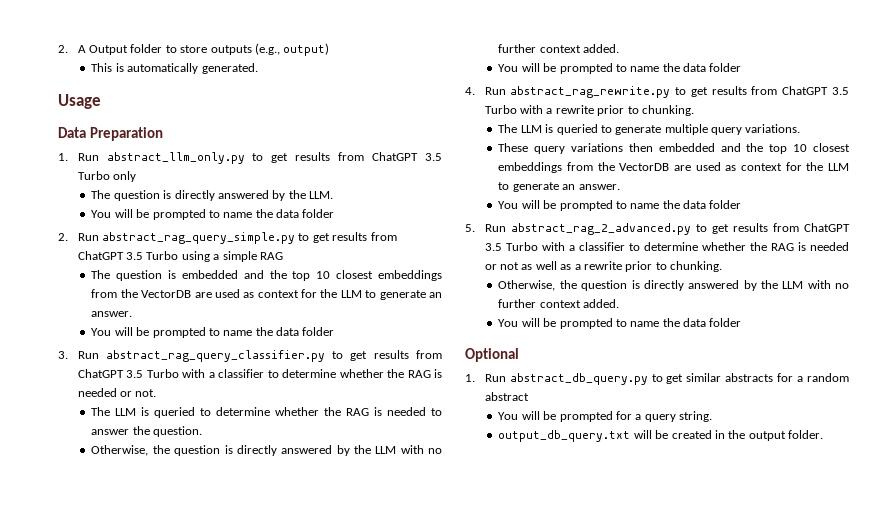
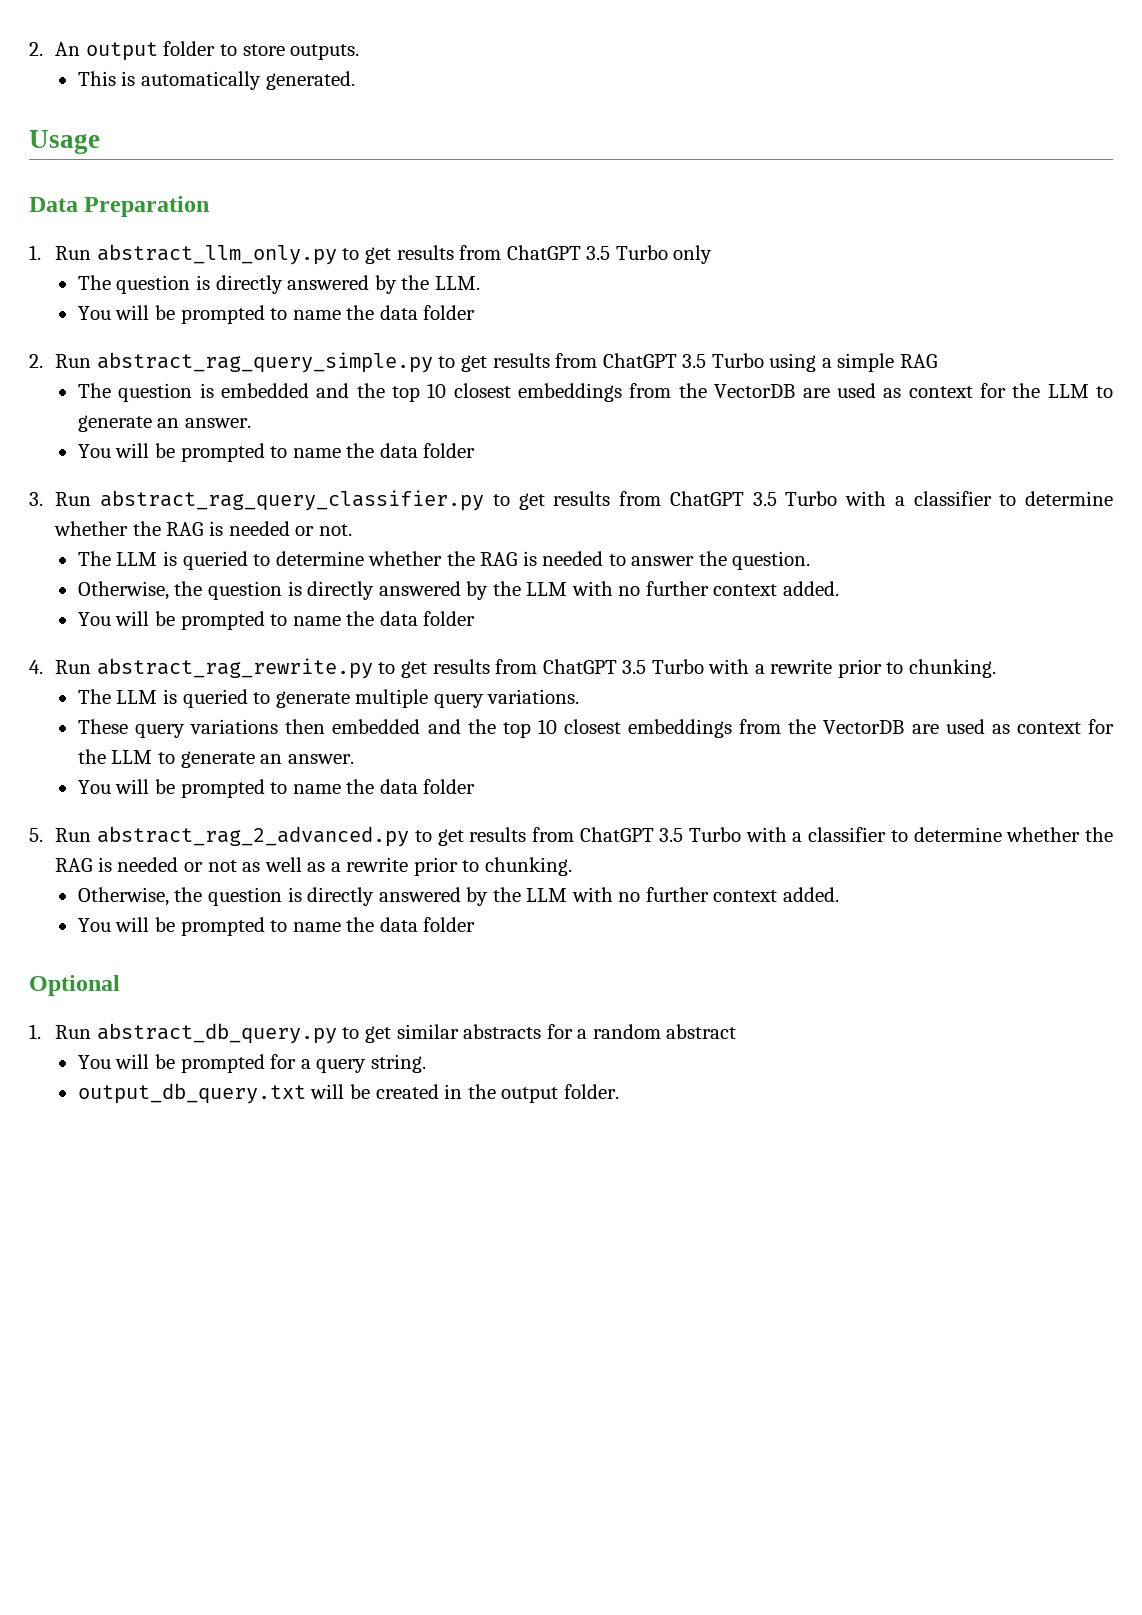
- 2. A Output folder to store outputs (e.g., output)
+ 2. An output folder to store outputs.

